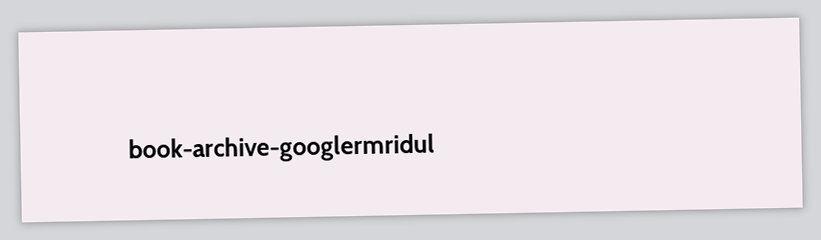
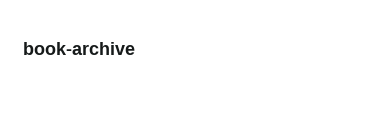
- book-archive-googlermridul
+ book-archive

